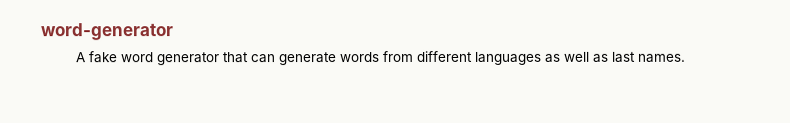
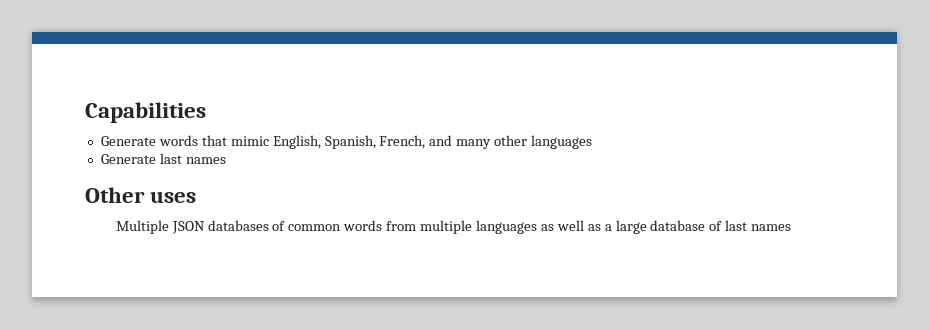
- word-generator
- A fake word generator that can generate words from different languages as well as last names.
+ Capabilities
+ Generate words that mimic English, Spanish, French, and many other languages
+ Generate last names
+ Other uses
+ Multiple JSON databases of common words from multiple languages as well as a large database of last names

